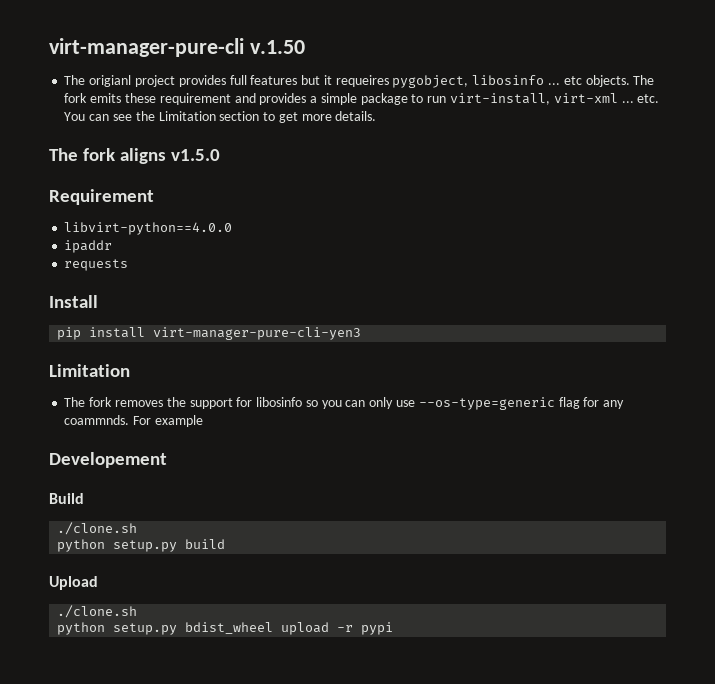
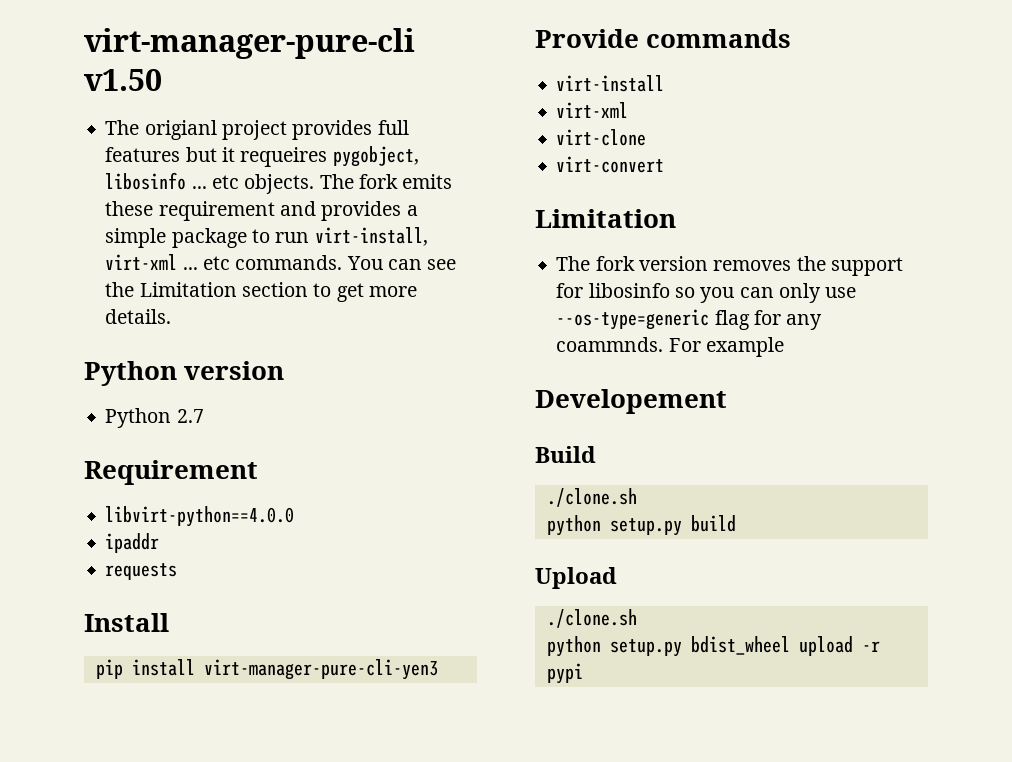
- virt-manager-pure-cli v.1.50
+ virt-manager-pure-cli v1.50
- The fork emits these requirement and provides a simple package to run virt-install, virt-xml ... etc. You can see the Limitation section to get more details.
+ The fork emits these requirement and provides a simple package to run virt-install, virt-xml ... etc commands. You can see the Limitation section to get more details.
- The fork aligns v1.5.0
+ Python version
+ Python 2.7
+ Provide commands
+ virt-install
+ virt-xml
+ virt-clone
+ virt-convert
- The fork removes the support for libosinfo so you can only use --os-type=generic flag for any coammnds.
+ The fork version removes the support for libosinfo so you can only use --os-type=generic flag for any coammnds.

